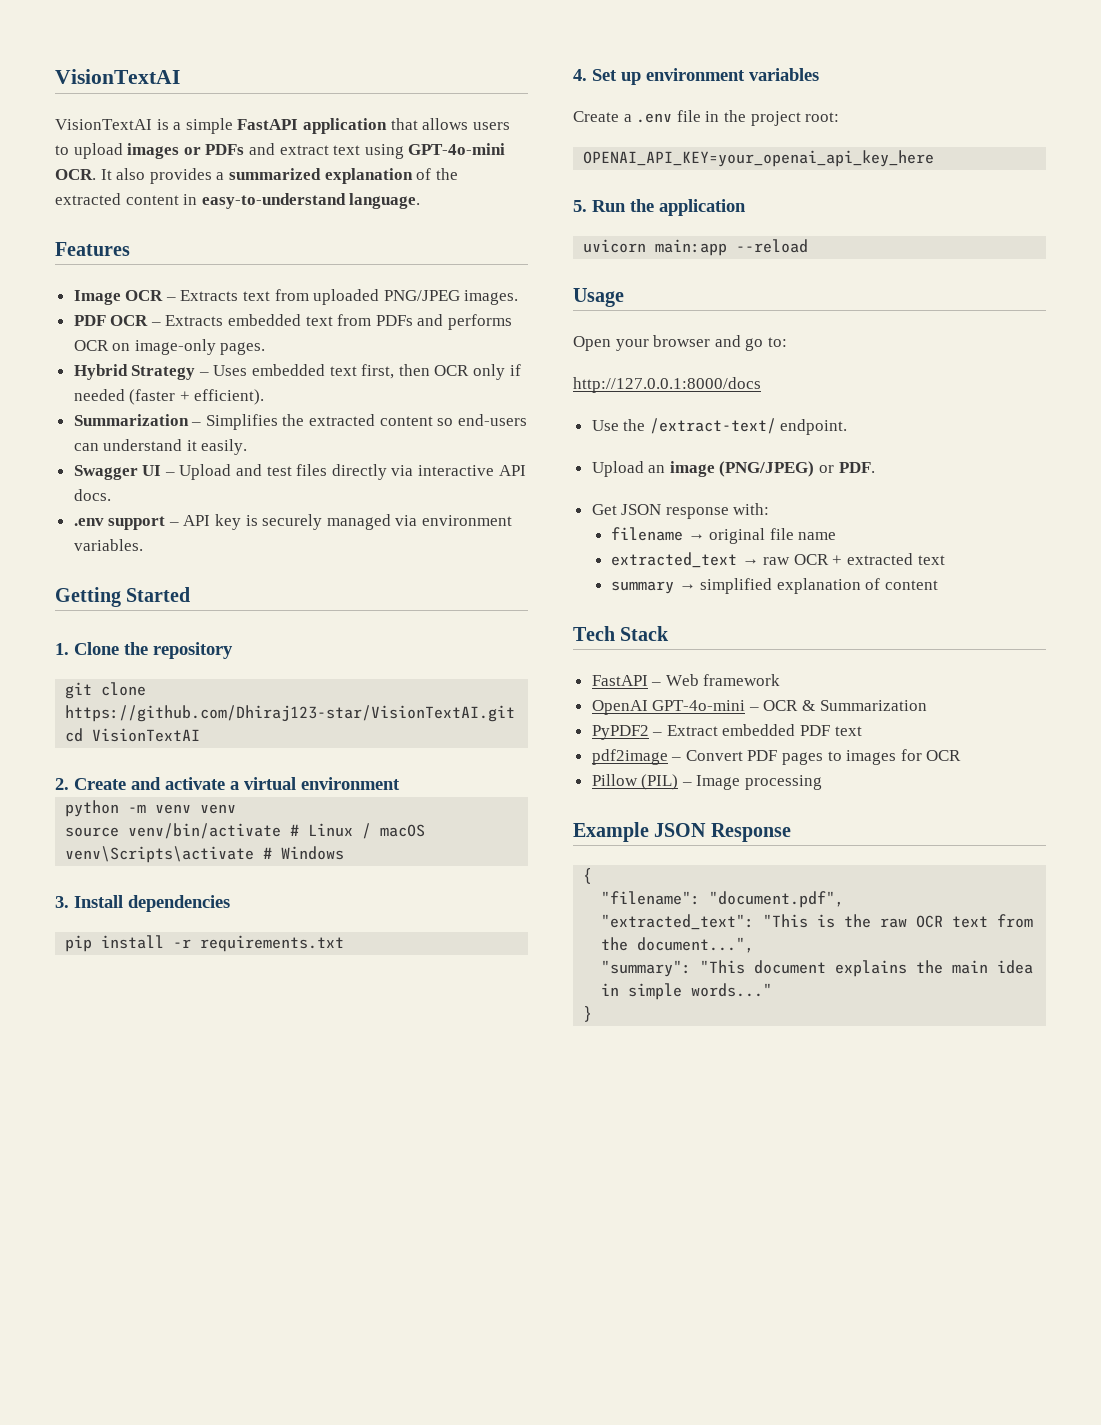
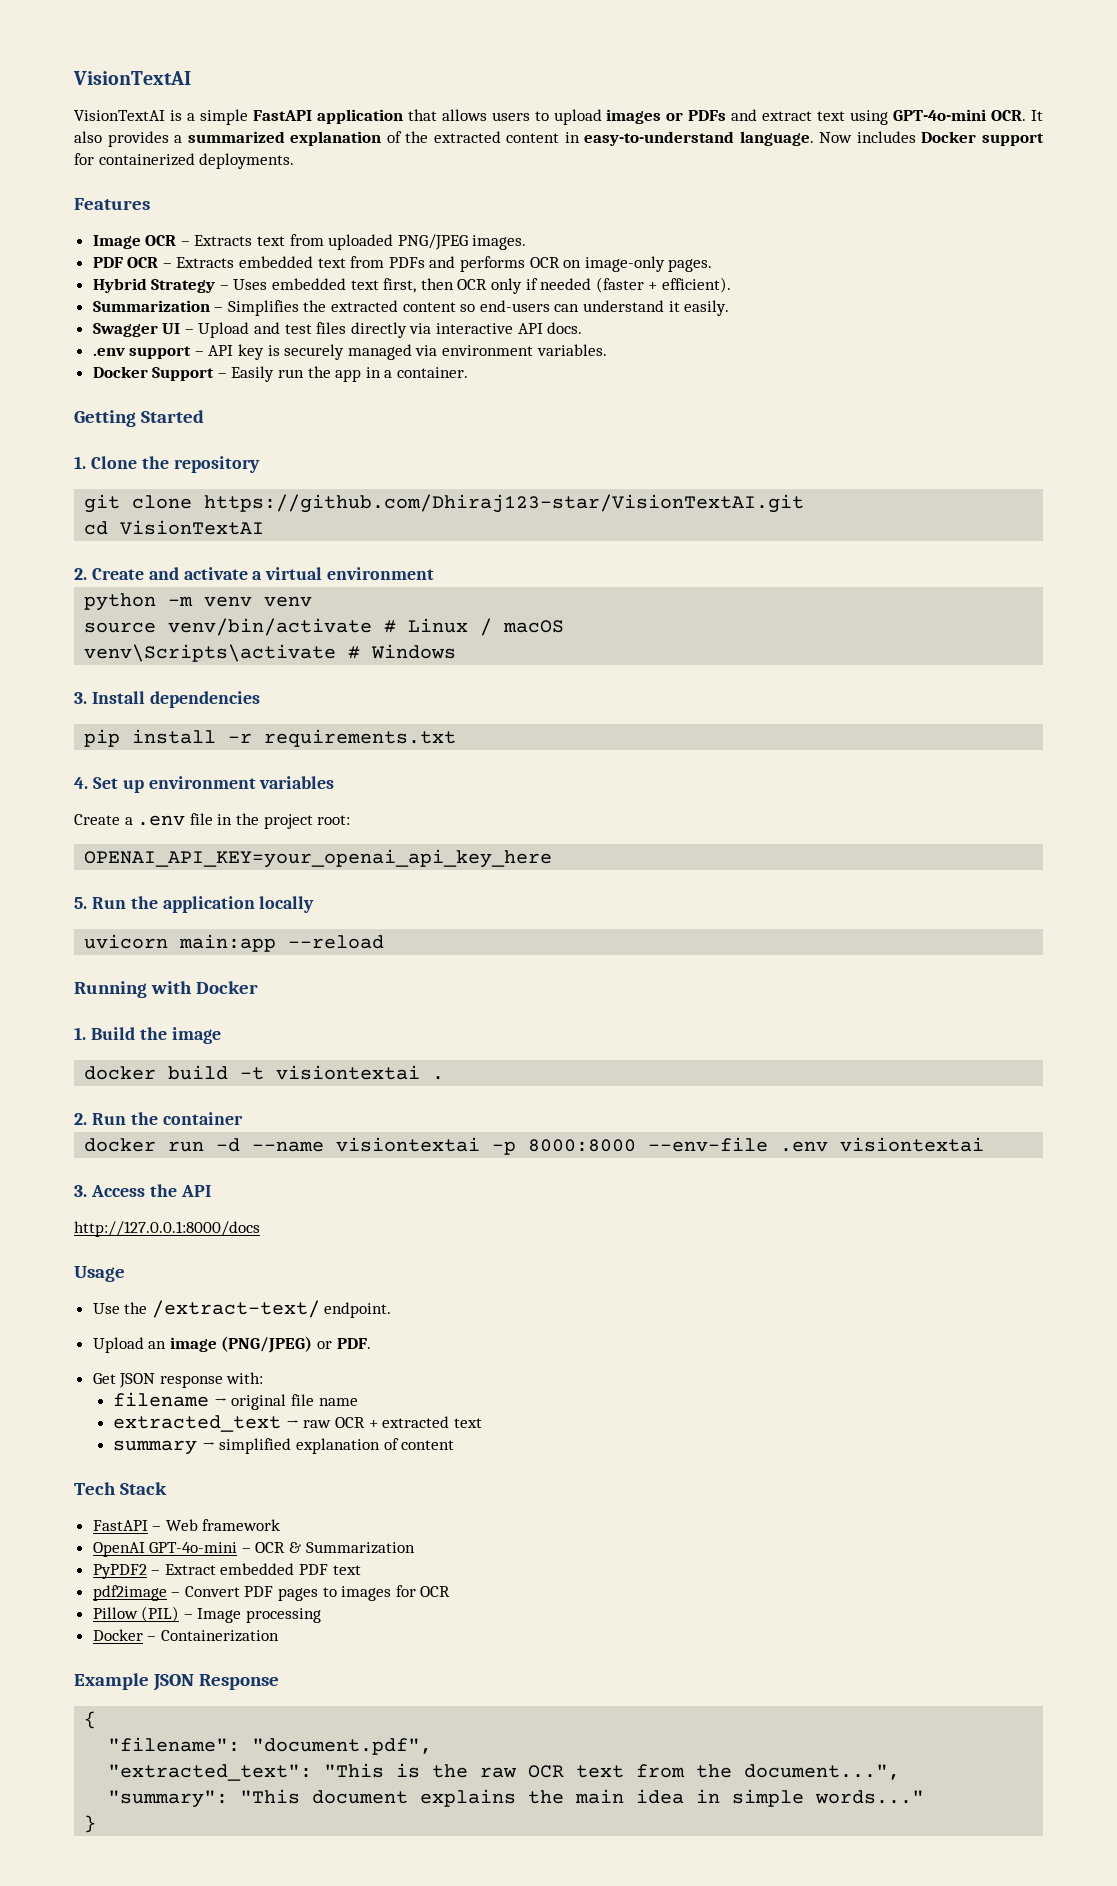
+ Now includes Docker support for containerized deployments.
+ Docker Support – Easily run the app in a container.
- 5. Run the application
+ 5. Run the application locally
- Usage
- Open your browser and go to:
+ Running with Docker
+ 1. Build the image
+ docker build -t visiontextai .
+ 2. Run the container
+ docker run -d --name visiontextai -p 8000:8000 --env-file .env visiontextai
+ 3. Access the API
+ Usage
+ Docker – Containerization

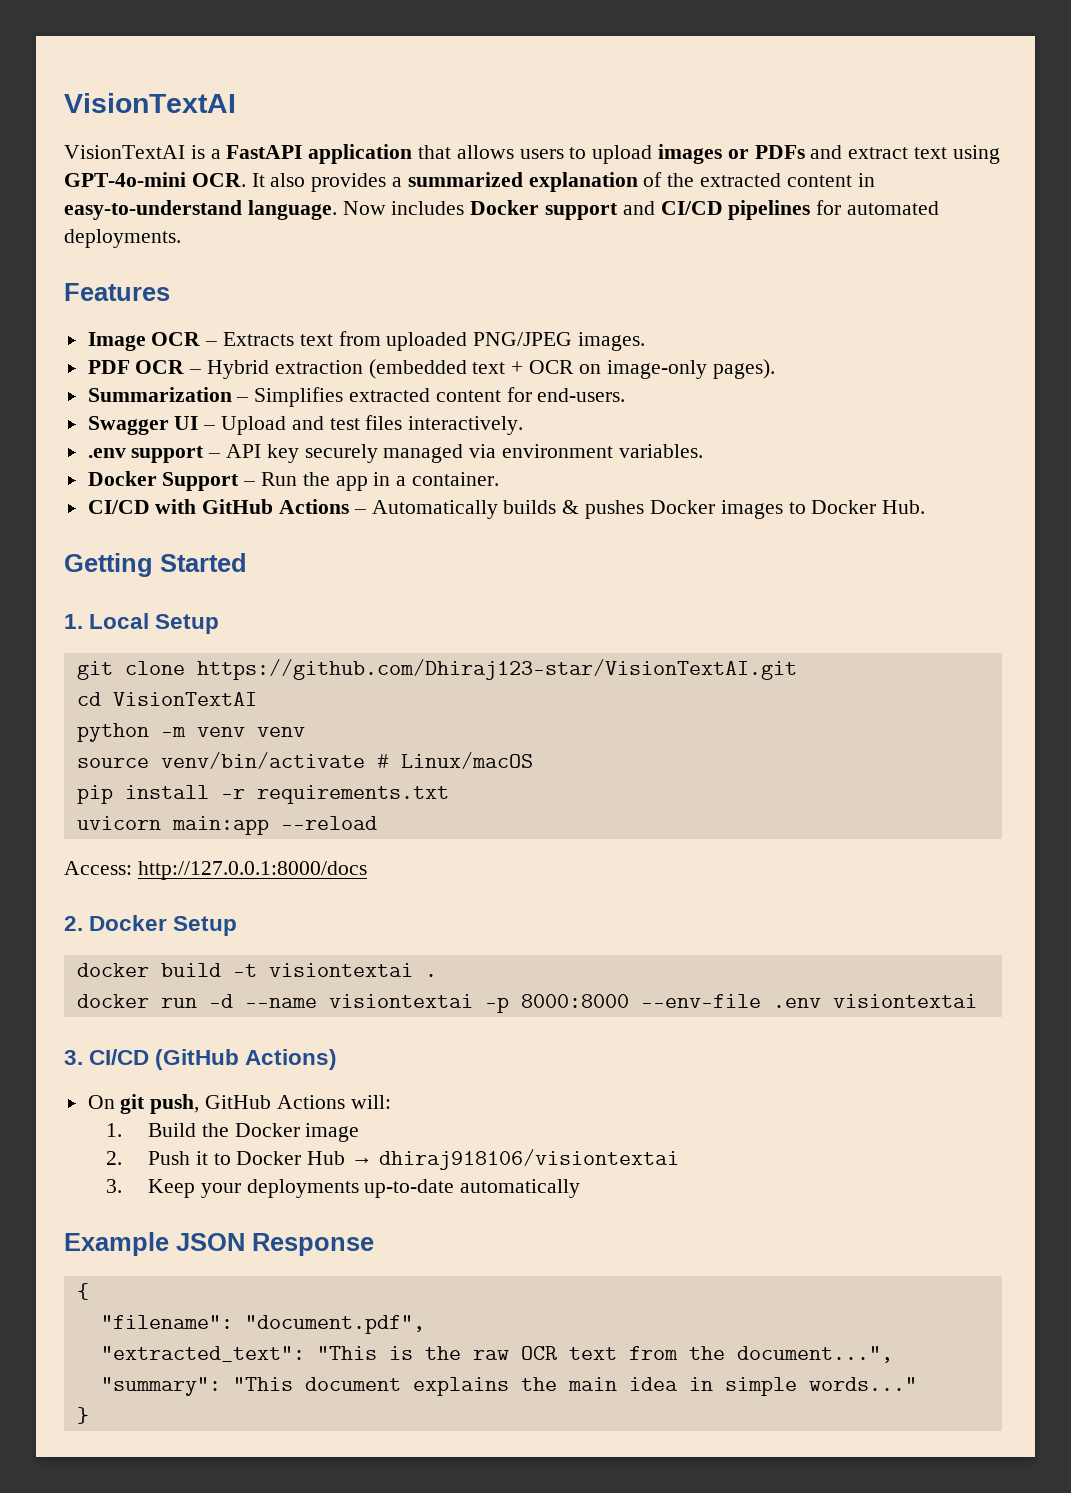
- VisionTextAI is a simple FastAPI application that allows users to upload images or PDFs and extract text using GPT-4o-mini OCR. It also provides a summarized explanation of the extracted content in easy-to-understand language.
+ VisionTextAI is a FastAPI application that allows users to upload images or PDFs and extract text using GPT-4o-mini OCR. It also provides a summarized explanation of the extracted content in easy-to-understand language.
- Now includes Docker support for containerized deployments.
+ Now includes Docker support and CI/CD pipelines for automated deployments.
- PDF OCR – Extracts embedded text from PDFs and performs OCR on image-only pages.
- Hybrid Strategy – Uses embedded text first, then OCR only if needed (faster + efficient).
+ PDF OCR – Hybrid extraction (embedded text + OCR on image-only pages).
- Summarization – Simplifies the extracted content so end-users can understand it easily.
+ Summarization – Simplifies extracted content for end-users.
- Swagger UI – Upload and test files directly via interactive API docs.
+ Swagger UI – Upload and test files interactively.
- .env support – API key is securely managed via environment variables.
+ .env support – API key securely managed via environment variables.
- Docker Support – Easily run the app in a container.
+ Docker Support – Run the app in a container.
+ CI/CD with GitHub Actions – Automatically builds & pushes Docker images to Docker Hub.
- 1. Clone the repository
+ 1. Local Setup
- 2. Create and activate a virtual environment
- source venv/bin/activate # Linux / macOS
- venv\Scripts\activate # Windows
- 3. Install dependencies
+ source venv/bin/activate # Linux/macOS
  pip install -r requirements.txt
- 4. Set up environment variables
- Create a .env file in the project root:
- OPENAI_API_KEY=your_openai_api_key_here
- 5. Run the application locally
  uvicorn main:app --reload
- Running with Docker
- 1. Build the image
+ Access: http://127.0.0.1:8000/docs
+ 2. Docker Setup
- 2. Run the container
- 3. Access the API
- http://127.0.0.1:8000/docs
- Usage
- Use the /extract-text/ endpoint.
- Upload an image (PNG/JPEG) or PDF.
- Get JSON response with:
- filename → original file name
- extracted_text → raw OCR + extracted text
- summary → simplified explanation of content
- Tech Stack
- FastAPI – Web framework
- OpenAI GPT-4o-mini – OCR & Summarization
- PyPDF2 – Extract embedded PDF text
- pdf2image – Convert PDF pages to images for OCR
- Pillow (PIL) – Image processing
- Docker – Containerization
+ 3. CI/CD (GitHub Actions)
+ On git push, GitHub Actions will:
+ 1. Build the Docker image
+ 2. Push it to Docker Hub → dhiraj918106/visiontextai
+ 3. Keep your deployments up-to-date automatically

